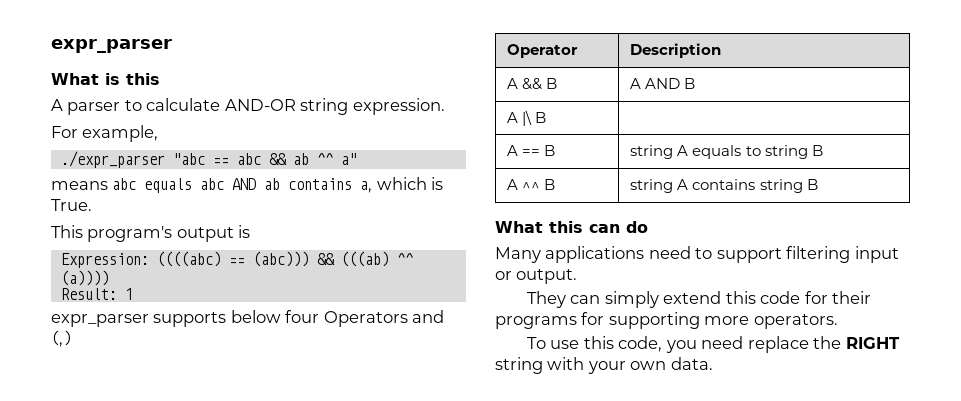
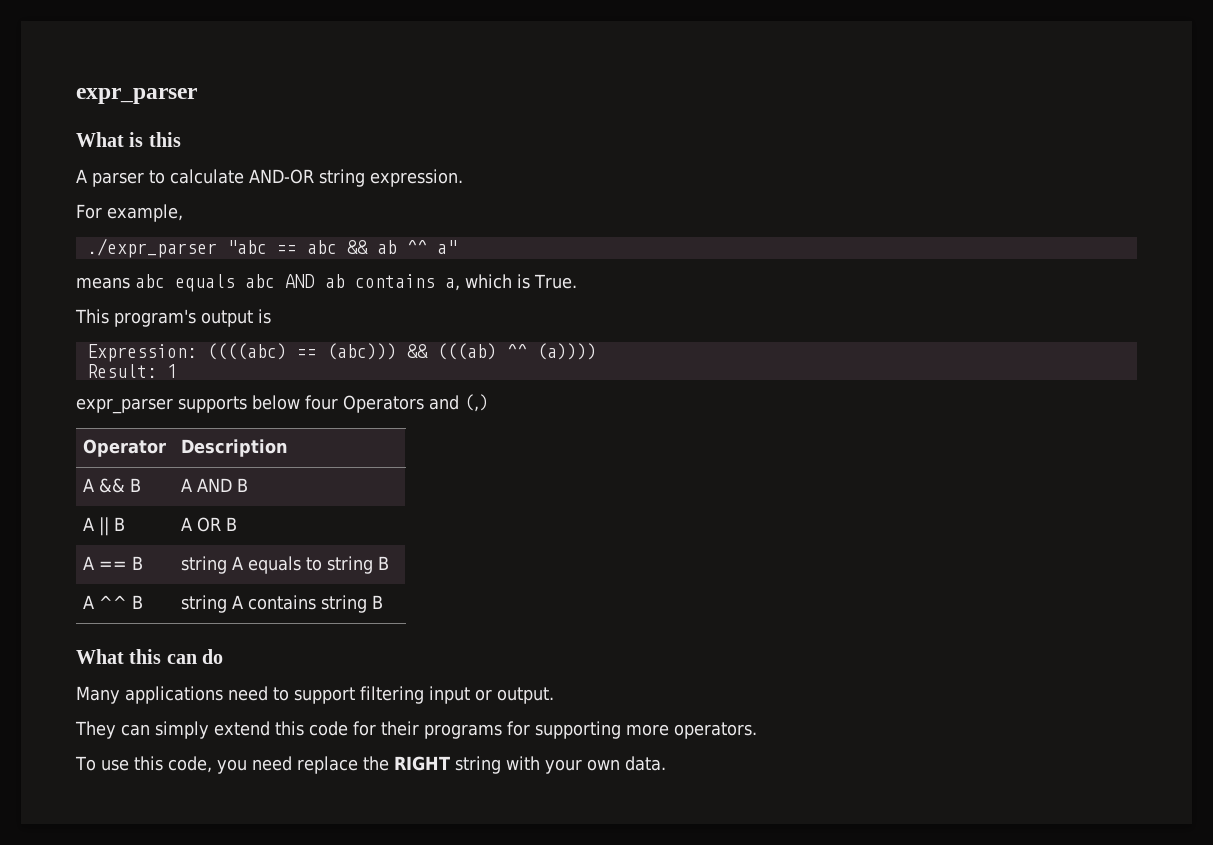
- A |\ B |
+ A || B | A OR B

